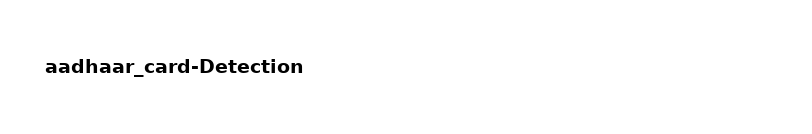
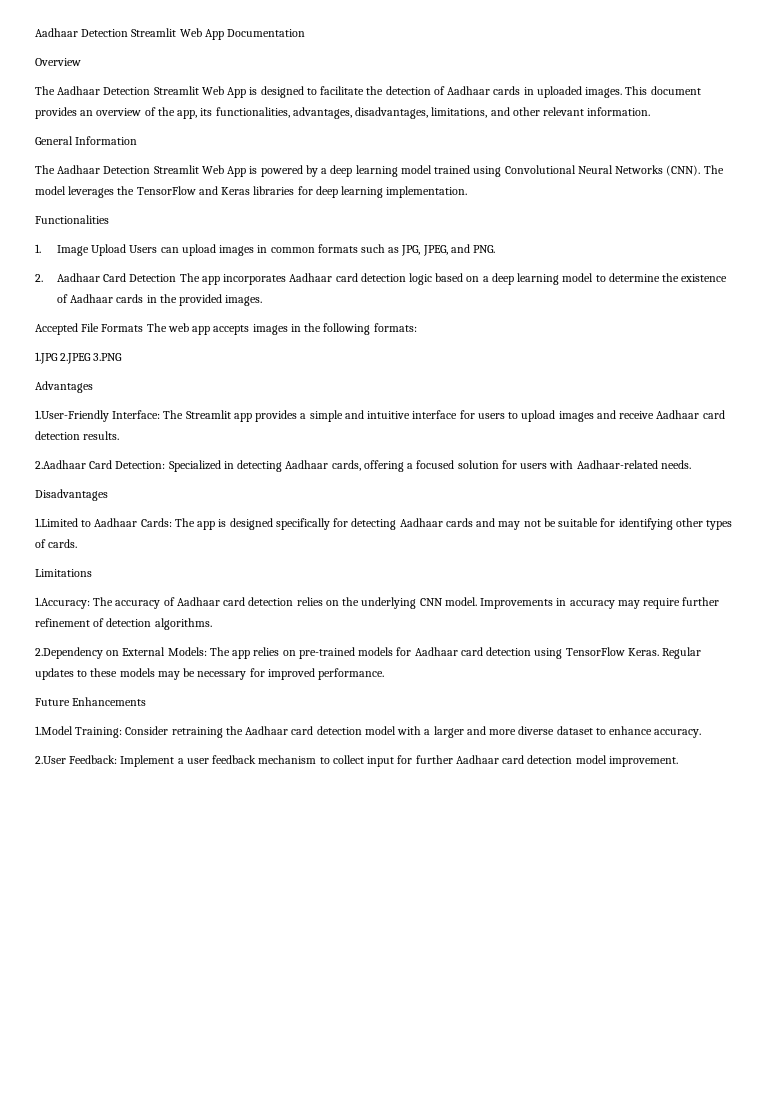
- aadhaar_card-Detection
+ Aadhaar Detection Streamlit Web App Documentation
+ Overview
+ The Aadhaar Detection Streamlit Web App is designed to facilitate the detection of Aadhaar cards in uploaded images. This document provides an overview of the app, its functionalities, advantages, disadvantages, limitations, and other relevant information.
+ General Information
+ The Aadhaar Detection Streamlit Web App is powered by a deep learning model trained using Convolutional Neural Networks (CNN). The model leverages the TensorFlow and Keras libraries for deep learning implementation.
+ Functionalities
+ 1. Image Upload Users can upload images in common formats such as JPG, JPEG, and PNG.
+ 2. Aadhaar Card Detection The app incorporates Aadhaar card detection logic based on a deep learning model to determine the existence of Aadhaar cards in the provided images.
+ Accepted File Formats The web app accepts images in the following formats:
+ 1.JPG 2.JPEG 3.PNG
+ Advantages
+ 1.User-Friendly Interface: The Streamlit app provides a simple and intuitive interface for users to upload images and receive Aadhaar card detection results.
+ 2.Aadhaar Card Detection: Specialized in detecting Aadhaar cards, offering a focused solution for users with Aadhaar-related needs.
+ Disadvantages
+ 1.Limited to Aadhaar Cards: The app is designed specifically for detecting Aadhaar cards and may not be suitable for identifying other types of cards.
+ Limitations
+ 1.Accuracy: The accuracy of Aadhaar card detection relies on the underlying CNN model. Improvements in accuracy may require further refinement of detection algorithms.
+ 2.Dependency on External Models: The app relies on pre-trained models for Aadhaar card detection using TensorFlow Keras. Regular updates to these models may be necessary for improved performance.
+ Future Enhancements
+ 1.Model Training: Consider retraining the Aadhaar card detection model with a larger and more diverse dataset to enhance accuracy.
+ 2.User Feedback: Implement a user feedback mechanism to collect input for further Aadhaar card detection model improvement.

